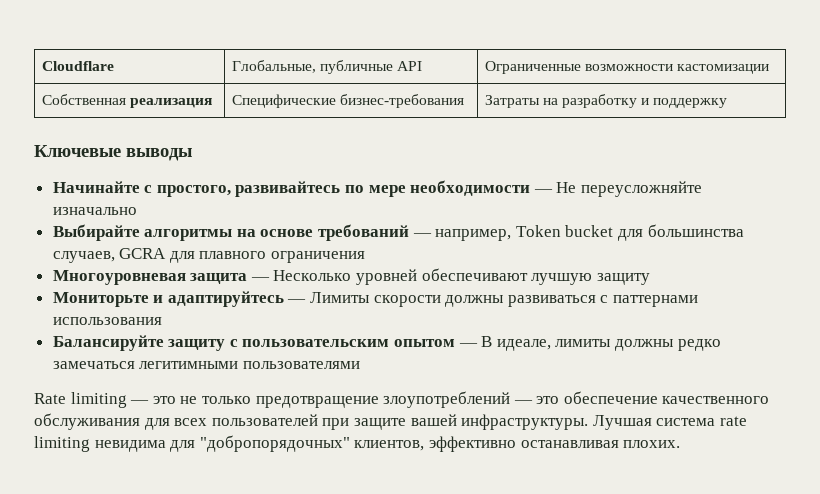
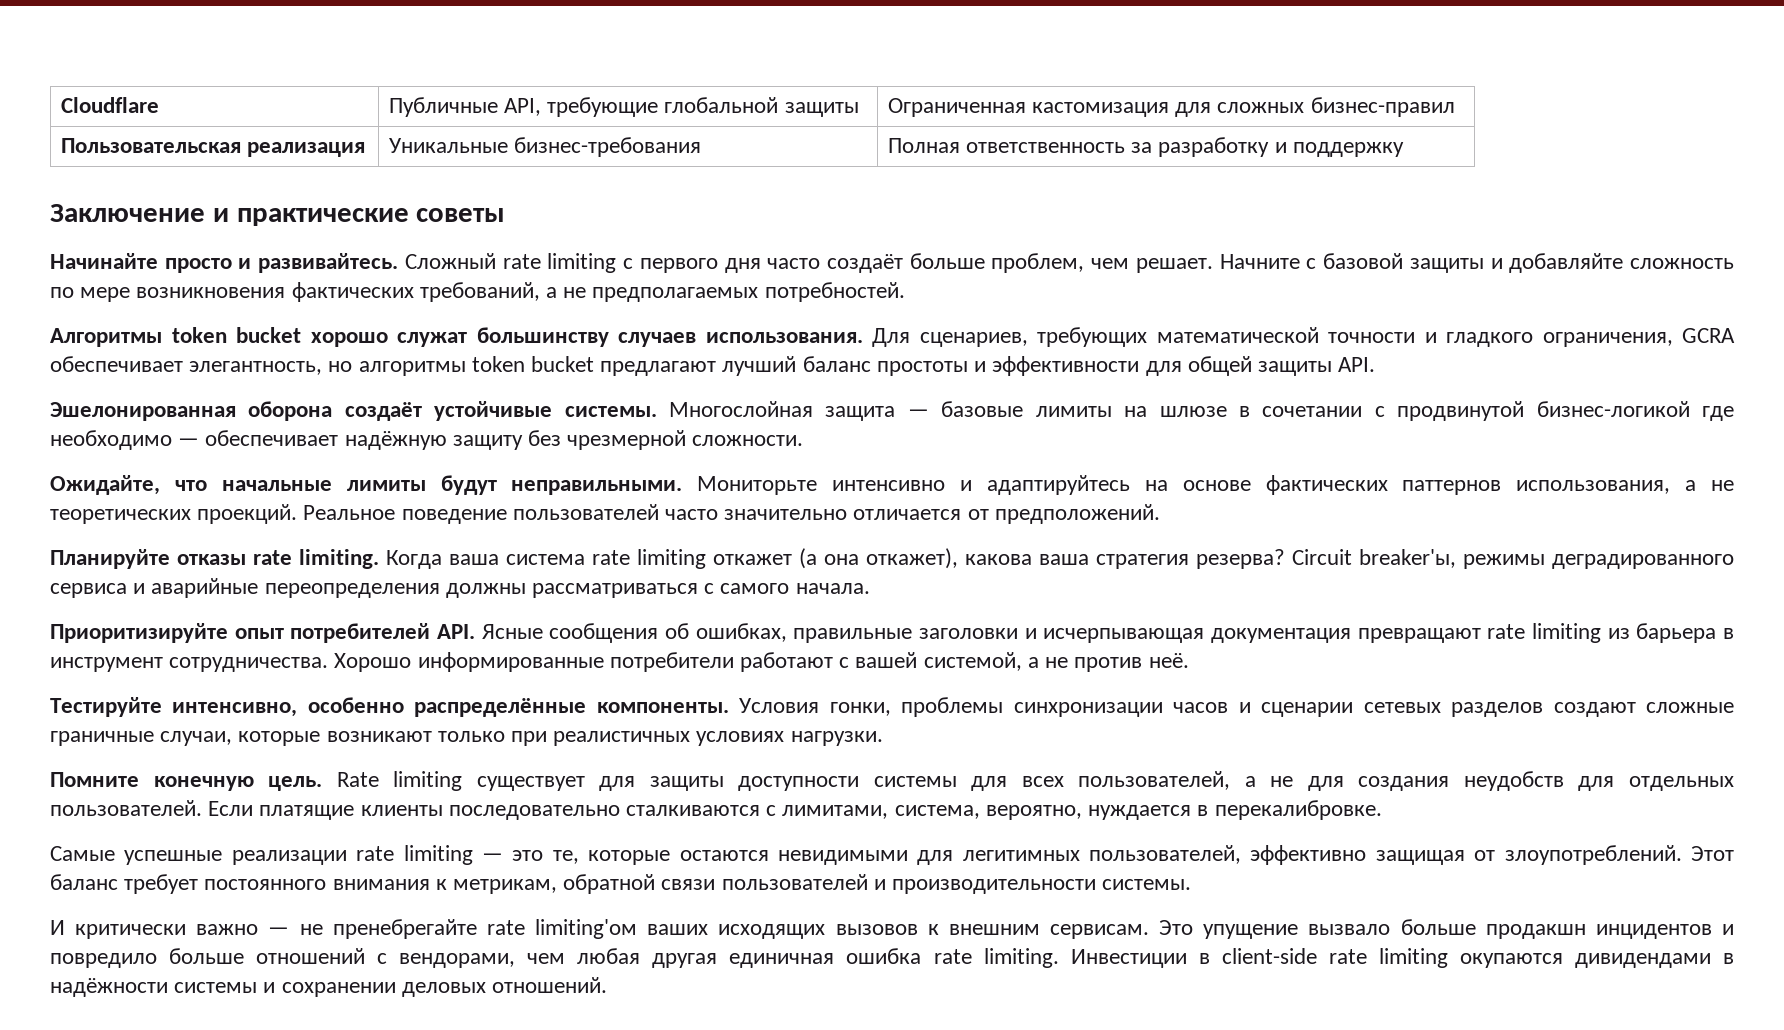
- Cloudflare | Глобальные, публичные API | Ограниченные возможности кастомизации
- Собственная реализация | Специфические бизнес-требования | Затраты на разработку и поддержку
+ Cloudflare | Публичные API, требующие глобальной защиты | Ограниченная кастомизация для сложных бизнес-правил
+ Пользовательская реализация | Уникальные бизнес-требования | Полная ответственность за разработку и поддержку
- Ключевые выводы
- Начинайте с простого, развивайтесь по мере необходимости — Не переусложняйте изначально
- Выбирайте алгоритмы на основе требований — например, Token bucket для большинства случаев, GCRA для плавного ограничения
- Многоуровневая защита — Несколько уровней обеспечивают лучшую защиту
- Мониторьте и адаптируйтесь — Лимиты скорости должны развиваться с паттернами использования
- Балансируйте защиту с пользовательским опытом — В идеале, лимиты должны редко замечаться легитимными пользователями
- Rate limiting — это не только предотвращение злоупотреблений — это обеспечение качественного обслуживания для всех пользователей при защите вашей инфраструктуры. Лучшая система rate limiting невидима для "добропорядочных" клиентов, эффективно останавливая плохих.
+ Заключение и практические советы
+ Начинайте просто и развивайтесь. Сложный rate limiting с первого дня часто создаёт больше проблем, чем решает. Начните с базовой защиты и добавляйте сложность по мере возникновения фактических требований, а не предполагаемых потребностей.
+ Алгоритмы token bucket хорошо служат большинству случаев использования. Для сценариев, требующих математической точности и гладкого ограничения, GCRA обеспечивает элегантность, но алгоритмы token bucket предлагают лучший баланс простоты и эффективности для общей защиты API.
+ Эшелонированная оборона создаёт устойчивые системы. Многослойная защита — базовые лимиты на шлюзе в сочетании с продвинутой бизнес-логикой где необходимо — обеспечивает надёжную защиту без чрезмерной сложности.
+ Ожидайте, что начальные лимиты будут неправильными. Мониторьте интенсивно и адаптируйтесь на основе фактических паттернов использования, а не теоретических проекций. Реальное поведение пользователей часто значительно отличается от предположений.
+ Планируйте отказы rate limiting. Когда ваша система rate limiting откажет (а она откажет), какова ваша стратегия резерва? Circuit breaker'ы, режимы деградированного сервиса и аварийные переопределения должны рассматриваться с самого начала.
+ Приоритизируйте опыт потребителей API. Ясные сообщения об ошибках, правильные заголовки и исчерпывающая документация превращают rate limiting из барьера в инструмент сотрудничества. Хорошо информированные потребители работают с вашей системой, а не против неё.
+ Тестируйте интенсивно, особенно распределённые компоненты. Условия гонки, проблемы синхронизации часов и сценарии сетевых разделов создают сложные граничные случаи, которые возникают только при реалистичных условиях нагрузки.
+ Помните конечную цель. Rate limiting существует для защиты доступности системы для всех пользователей, а не для создания неудобств для отдельных пользователей. Если платящие клиенты последовательно сталкиваются с лимитами, система, вероятно, нуждается в перекалибровке.
+ Самые успешные реализации rate limiting — это те, которые остаются невидимыми для легитимных пользователей, эффективно защищая от злоупотреблений. Этот баланс требует постоянного внимания к метрикам, обратной связи пользователей и производительности системы.
+ И критически важно — не пренебрегайте rate limiting'ом ваших исходящих вызовов к внешним сервисам. Это упущение вызвало больше продакшн инцидентов и повредило больше отношений с вендорами, чем любая другая единичная ошибка rate limiting. Инвестиции в client-side rate limiting окупаются дивидендами в надёжности системы и сохранении деловых отношений.

